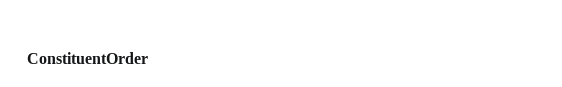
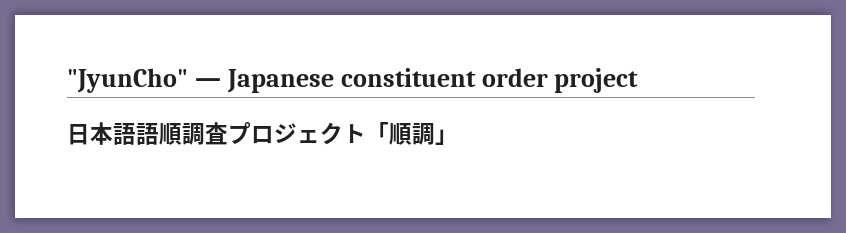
- ConstituentOrder
+ "JyunCho" — Japanese constituent order project
+ 日本語語順調査プロジェクト「順調」

